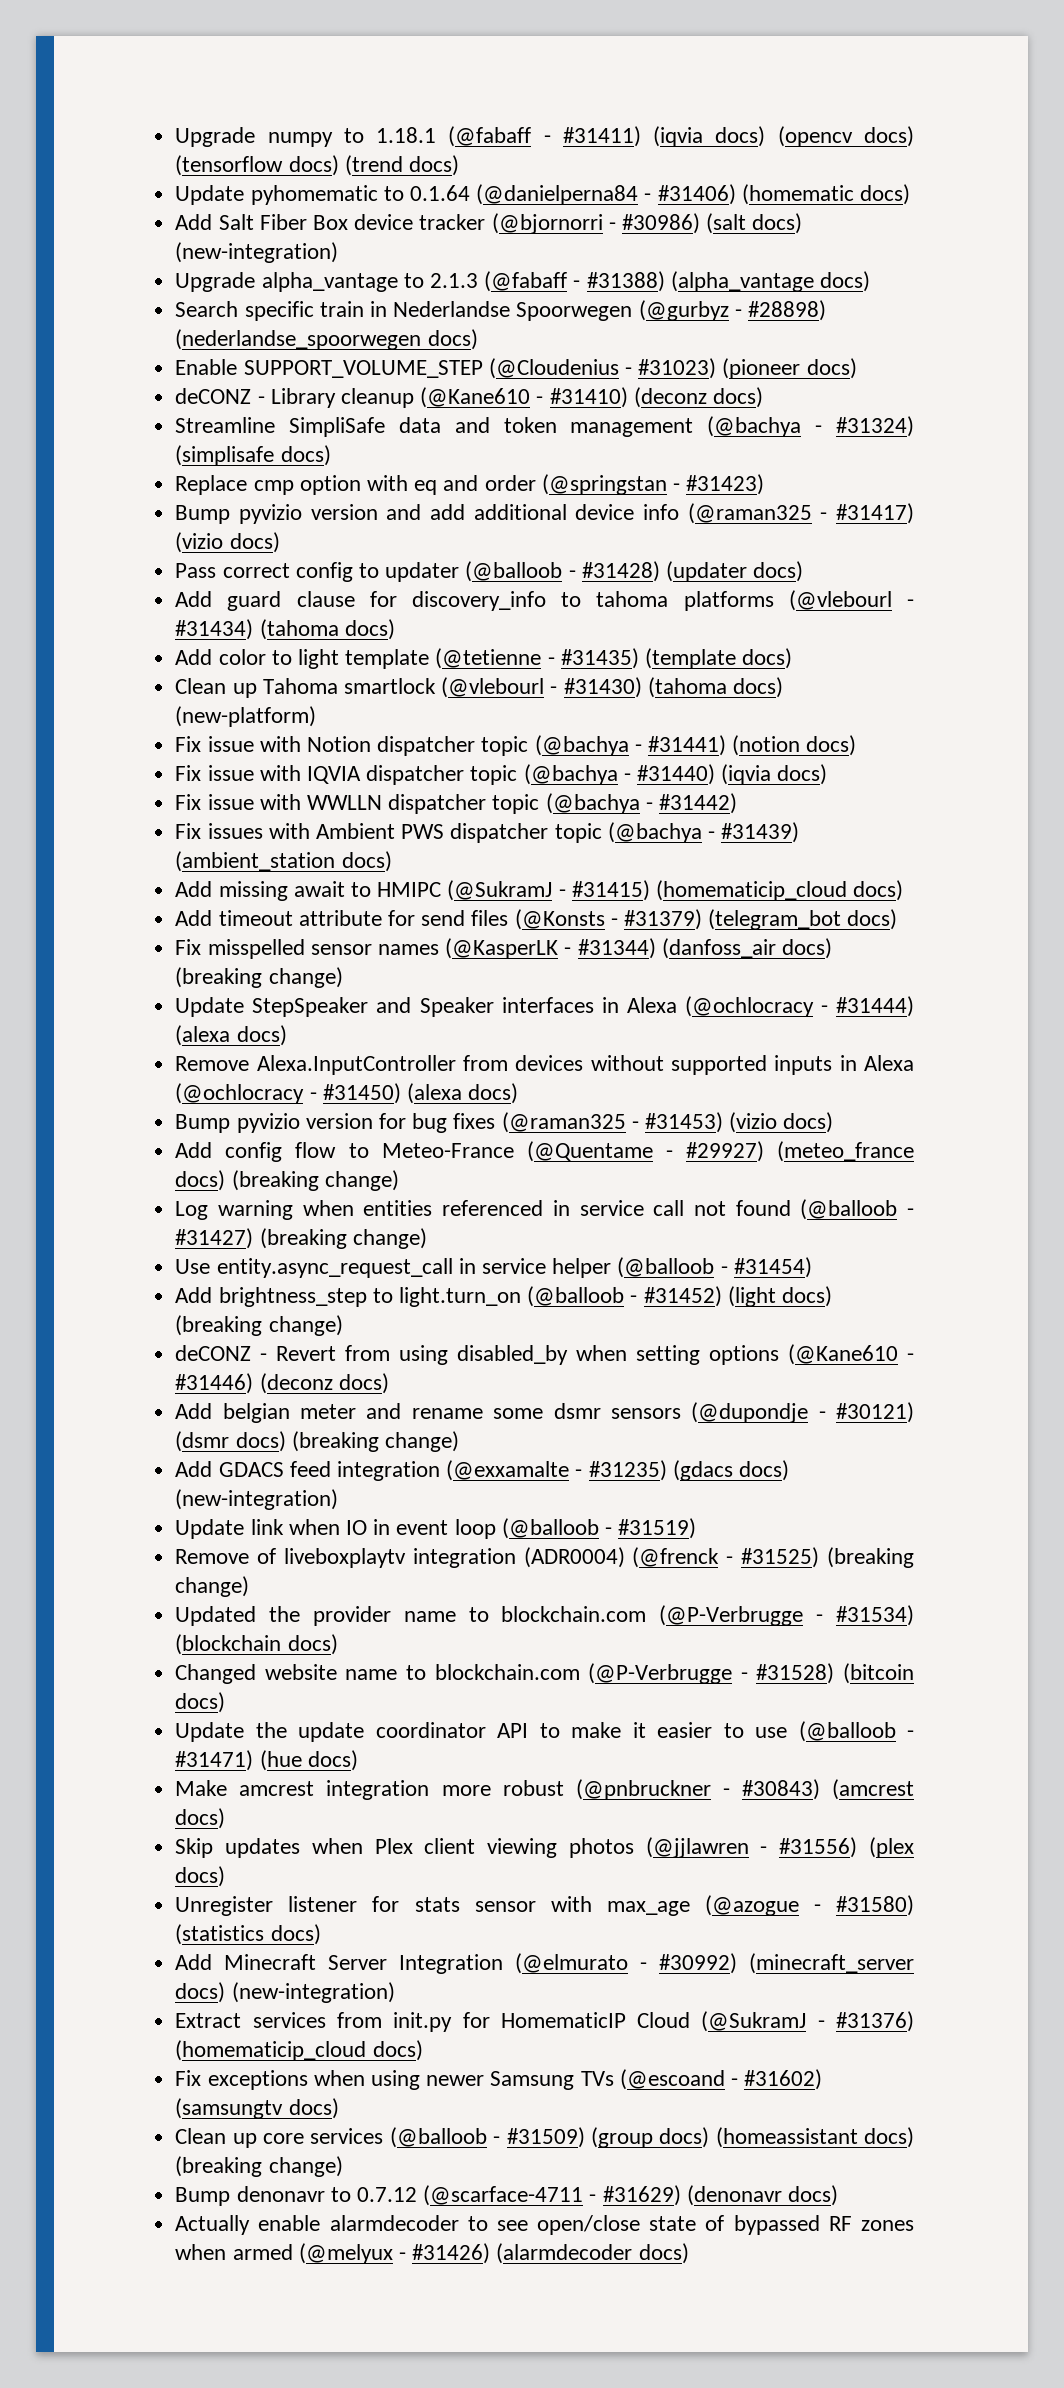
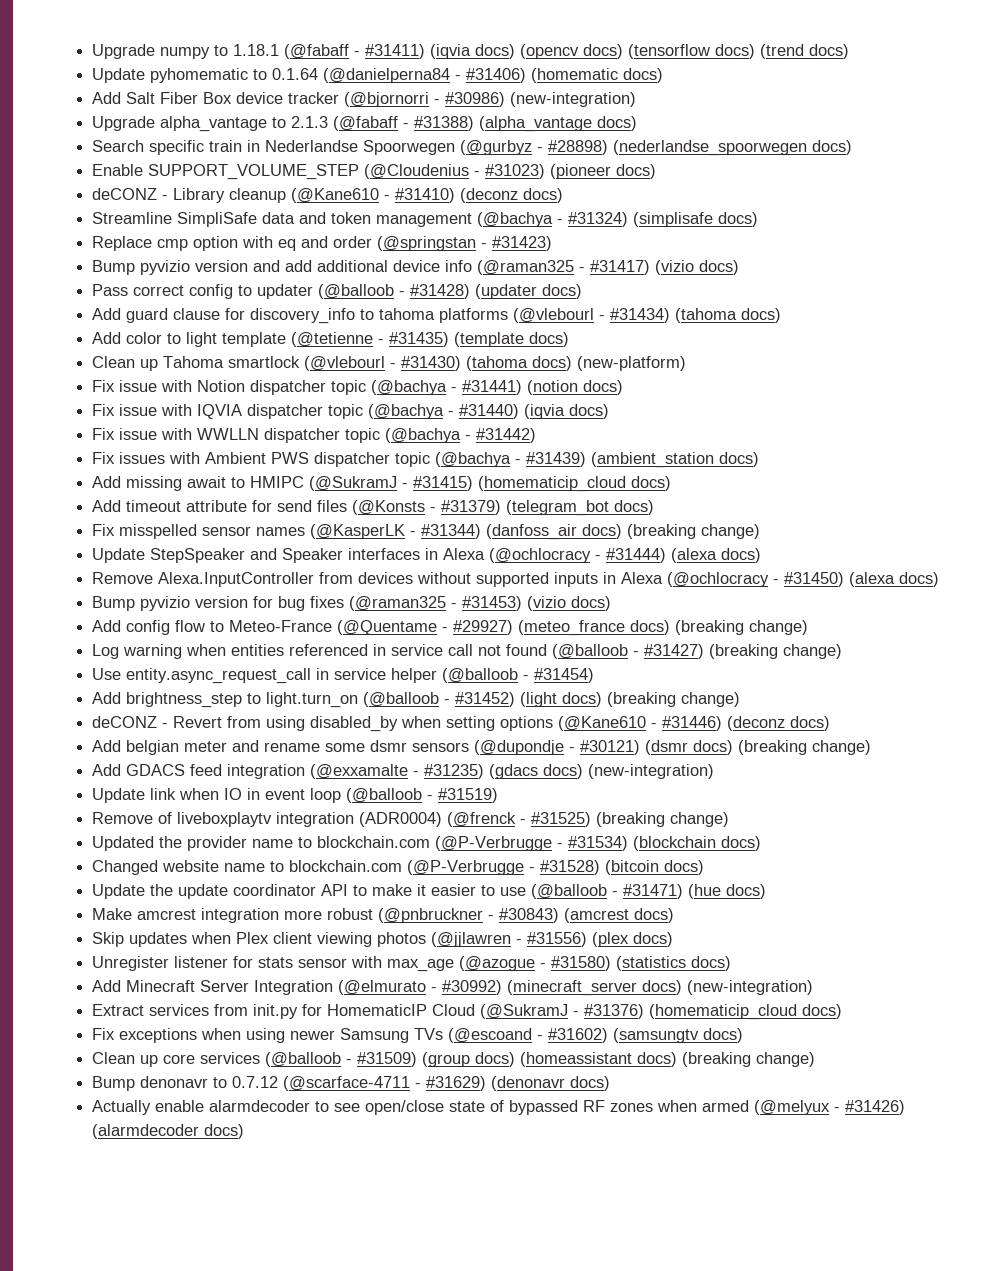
- Add Salt Fiber Box device tracker (@bjornorri - #30986) (salt docs) (new-integration)
+ Add Salt Fiber Box device tracker (@bjornorri - #30986) (new-integration)

